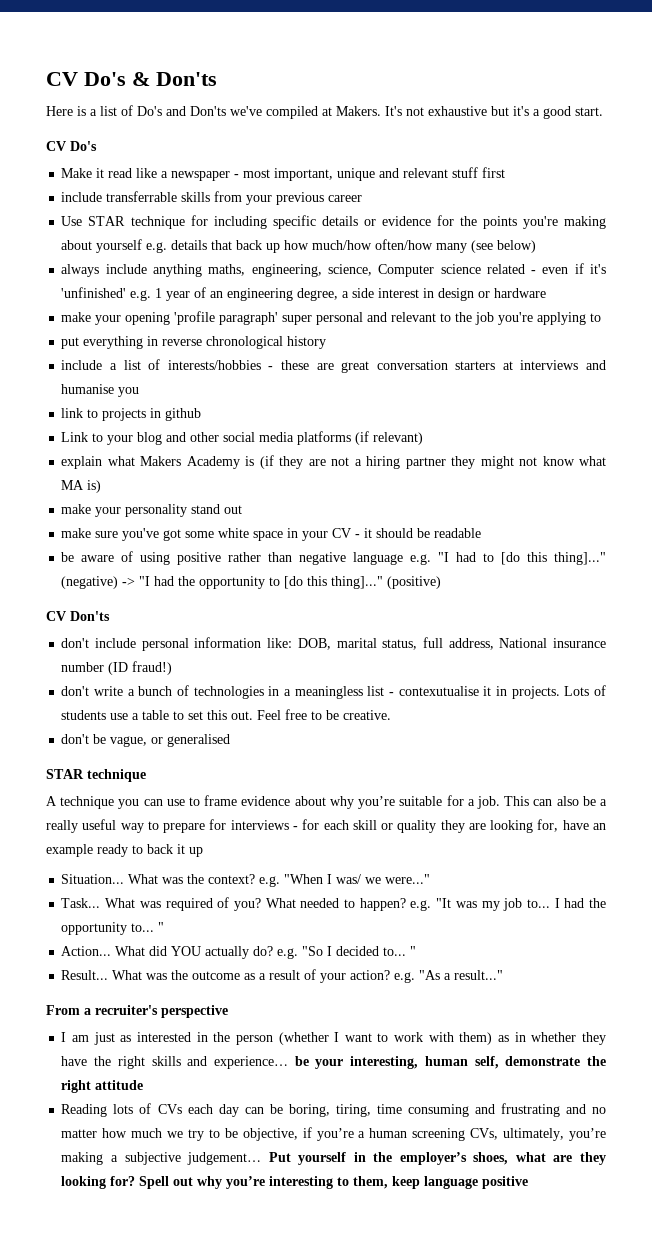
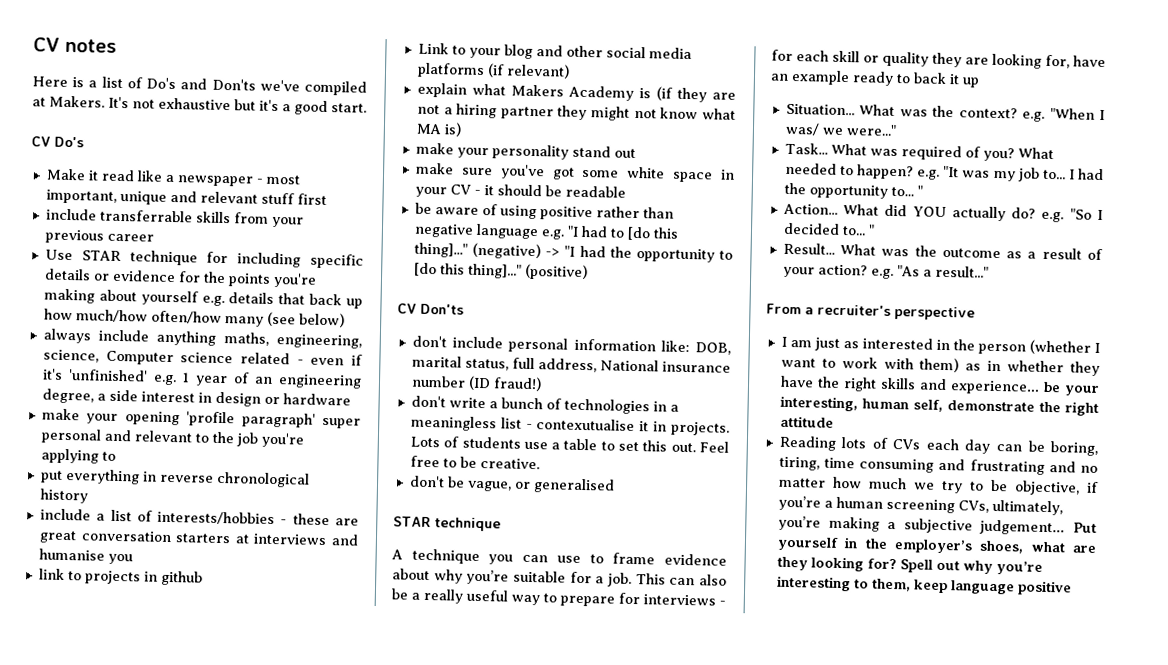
- CV Do's & Don'ts
+ CV notes

